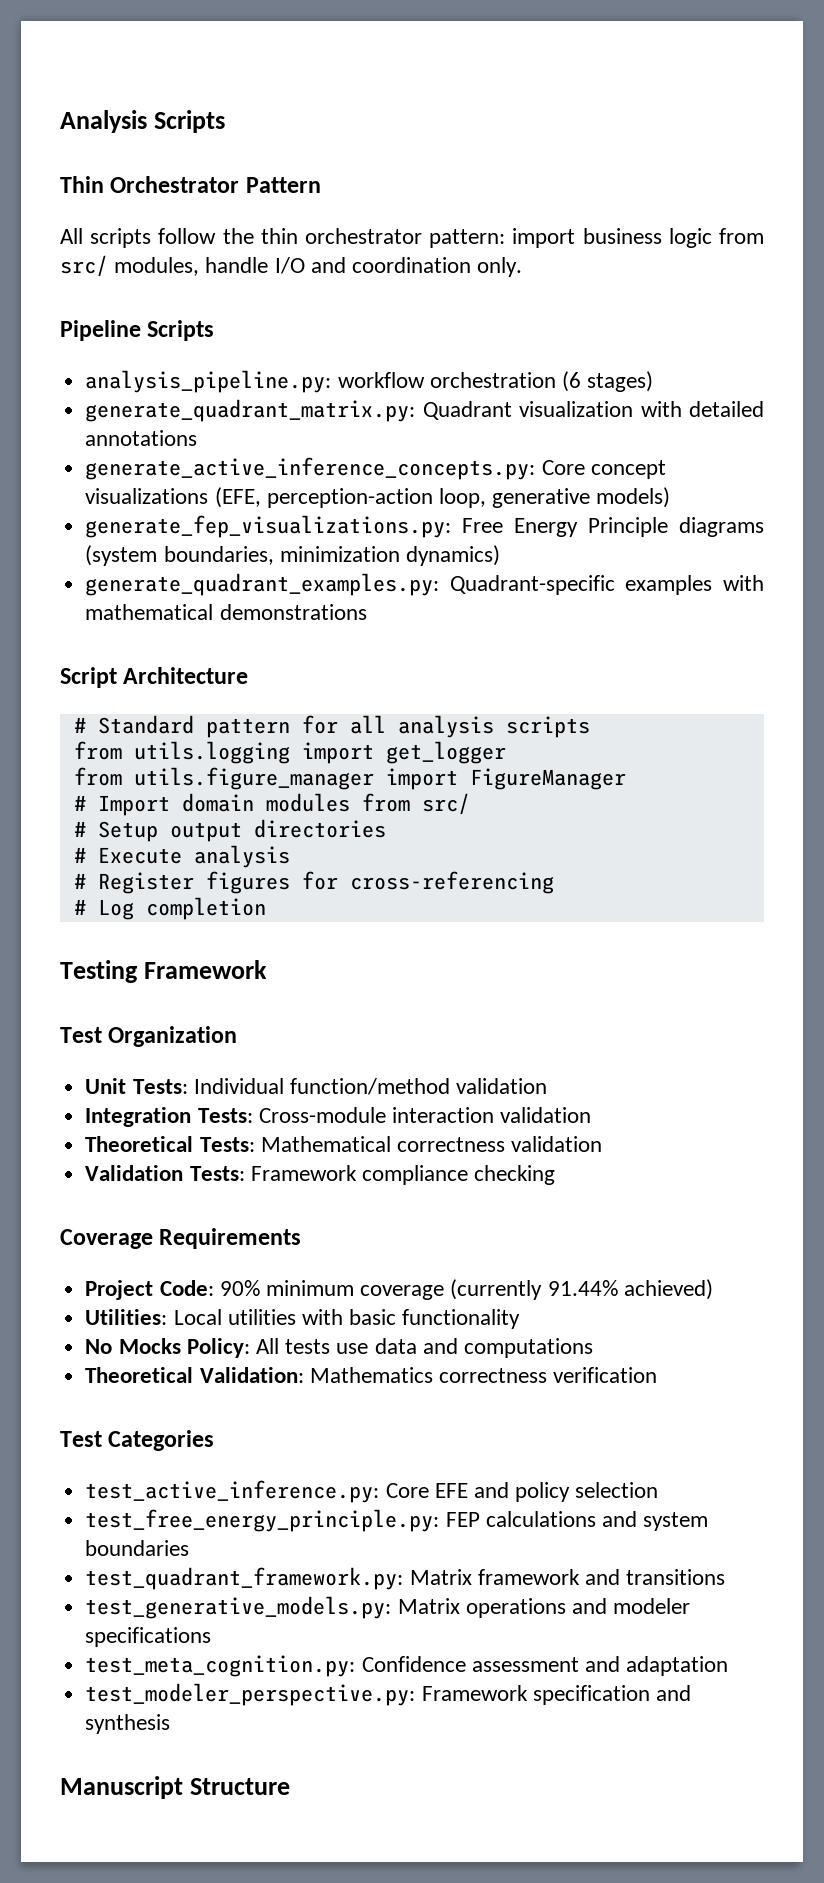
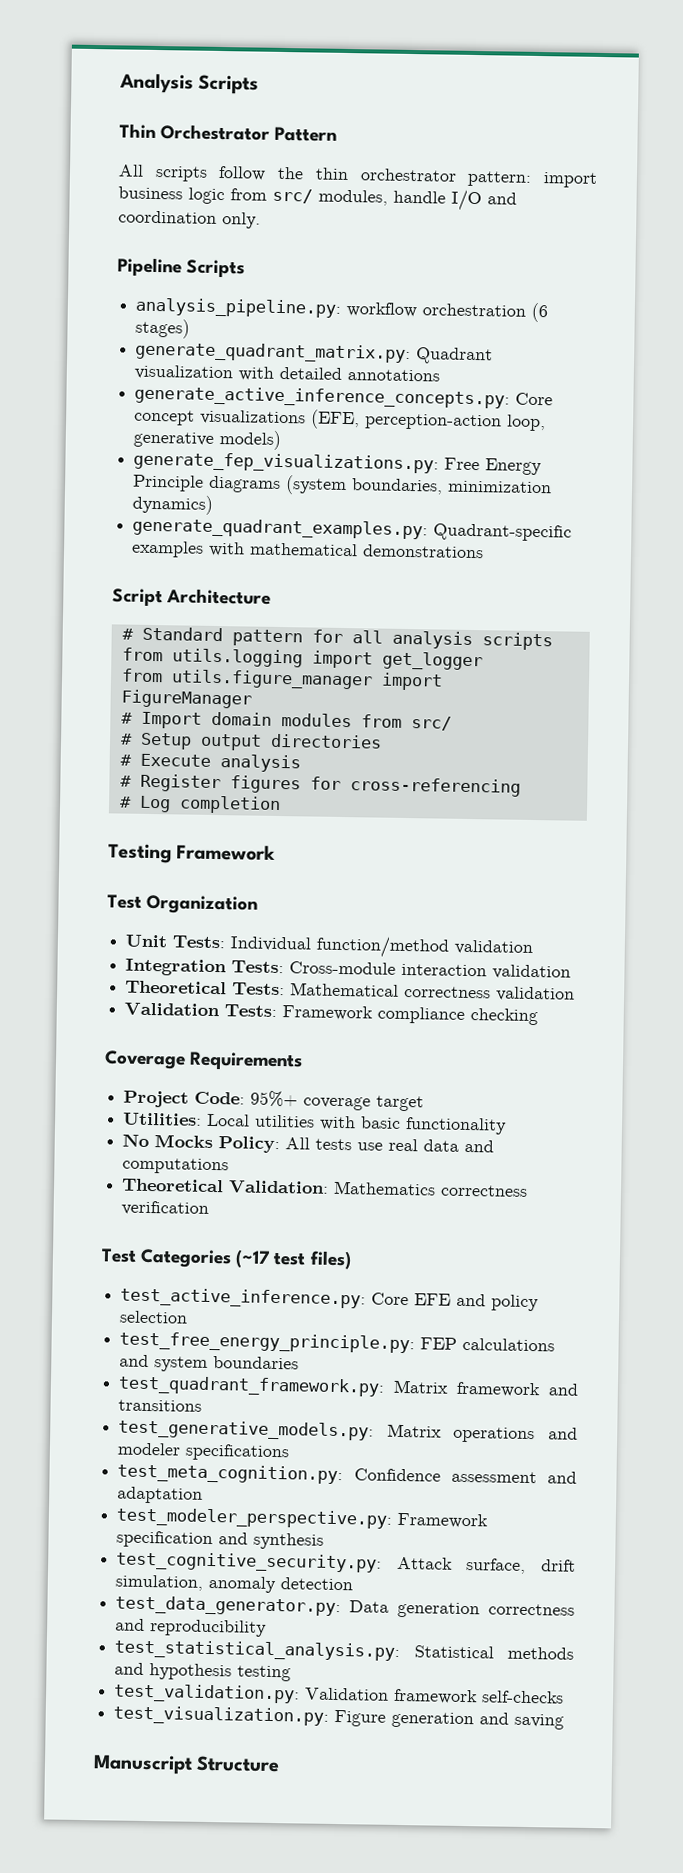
- Project Code: 90% minimum coverage (currently 91.44% achieved)
+ Project Code: 95%+ coverage target
- No Mocks Policy: All tests use data and computations
+ No Mocks Policy: All tests use real data and computations
- Test Categories
+ Test Categories (~17 test files)
+ test_cognitive_security.py: Attack surface, drift simulation, anomaly detection
+ test_data_generator.py: Data generation correctness and reproducibility
+ test_statistical_analysis.py: Statistical methods and hypothesis testing
+ test_validation.py: Validation framework self-checks
+ test_visualization.py: Figure generation and saving

